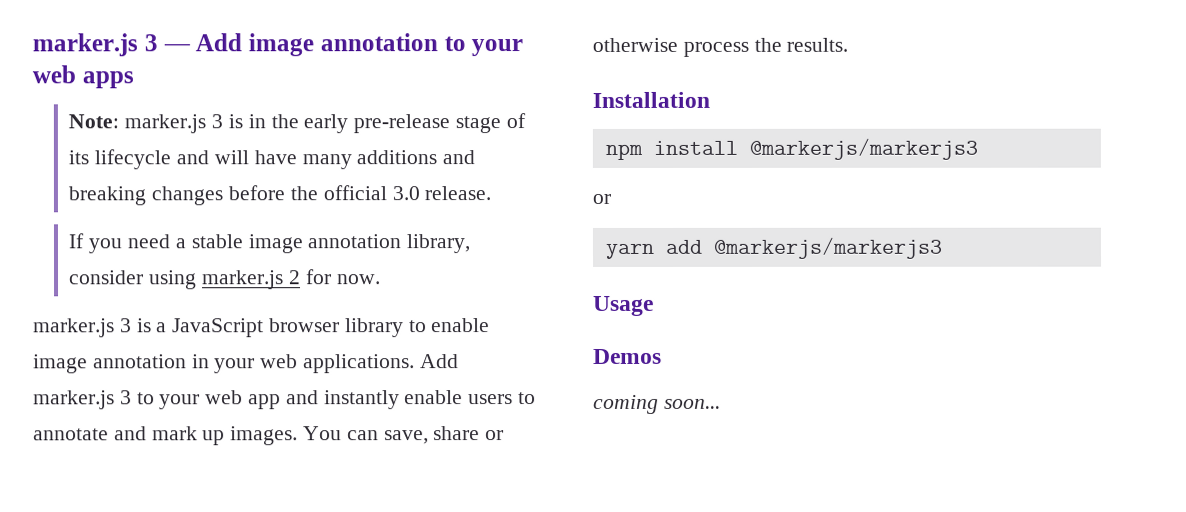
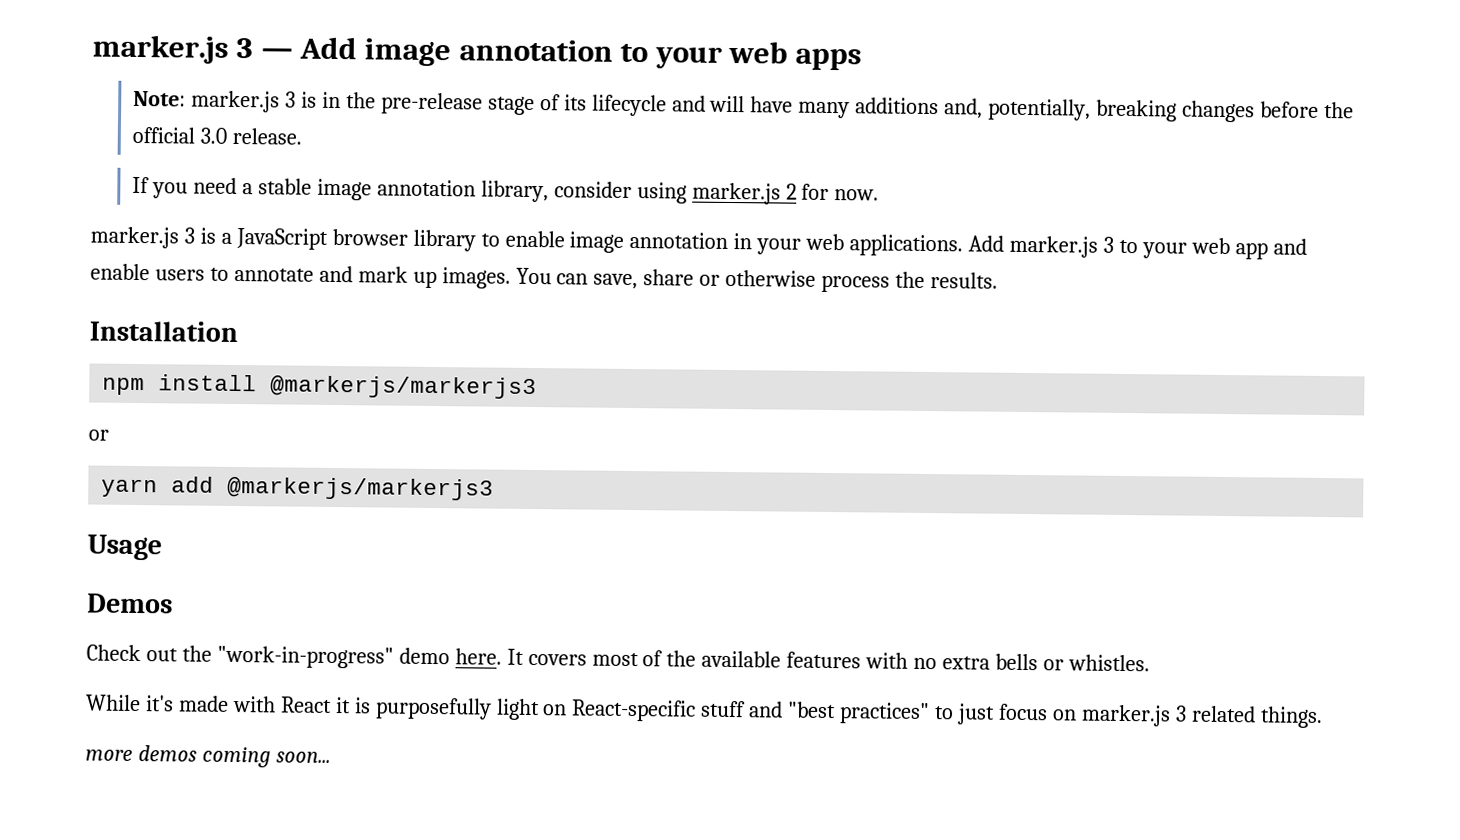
- Note: marker.js 3 is in the early pre-release stage of its lifecycle and will have many additions and breaking changes before the official 3.0 release.
+ Note: marker.js 3 is in the pre-release stage of its lifecycle and will have many additions and, potentially, breaking changes before the official 3.0 release.
- Add marker.js 3 to your web app and instantly enable users to annotate and mark up images.
+ Add marker.js 3 to your web app and enable users to annotate and mark up images.
- coming soon...
+ Check out the "work-in-progress" demo here. It covers most of the available features with no extra bells or whistles.
+ While it's made with React it is purposefully light on React-specific stuff and "best practices" to just focus on marker.js 3 related things.
+ more demos coming soon...

